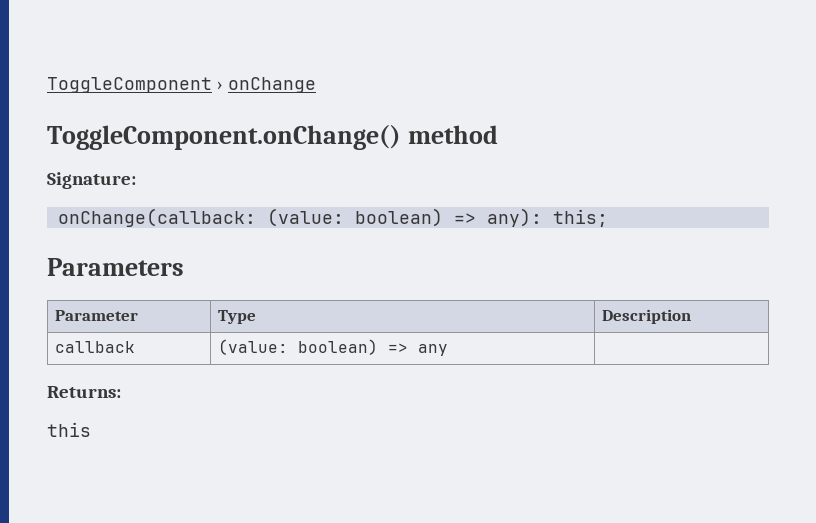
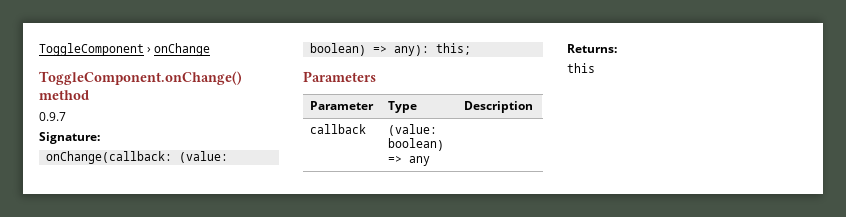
+ 0.9.7

